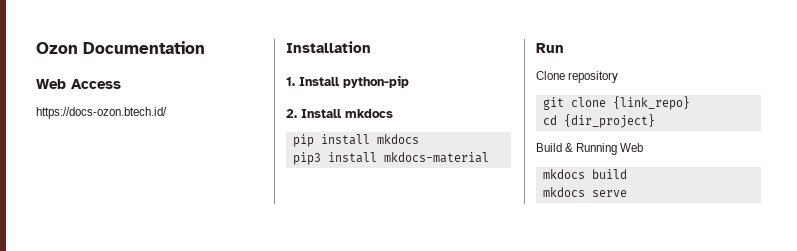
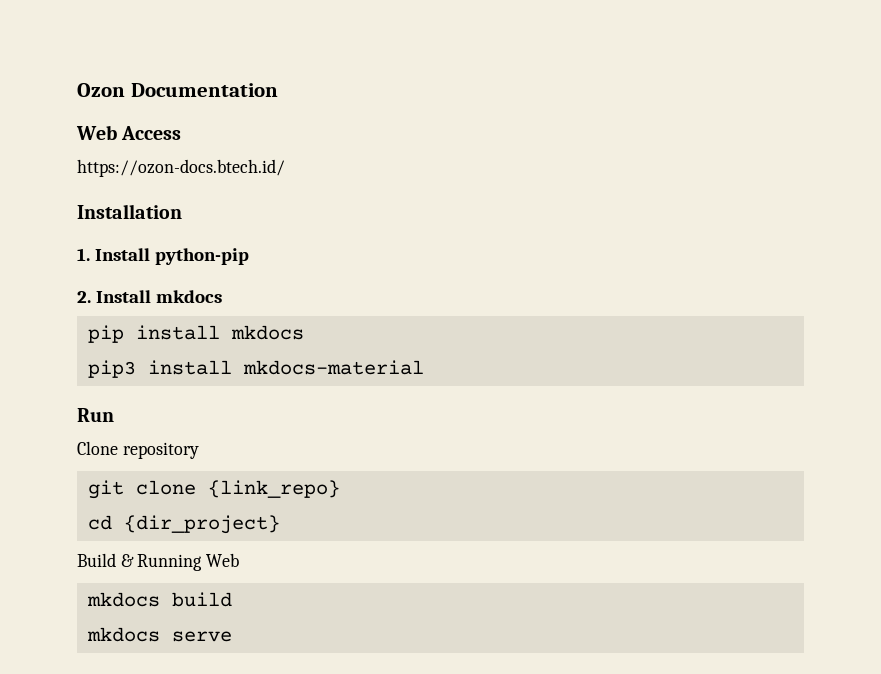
- https://docs-ozon.btech.id/
+ https://ozon-docs.btech.id/

